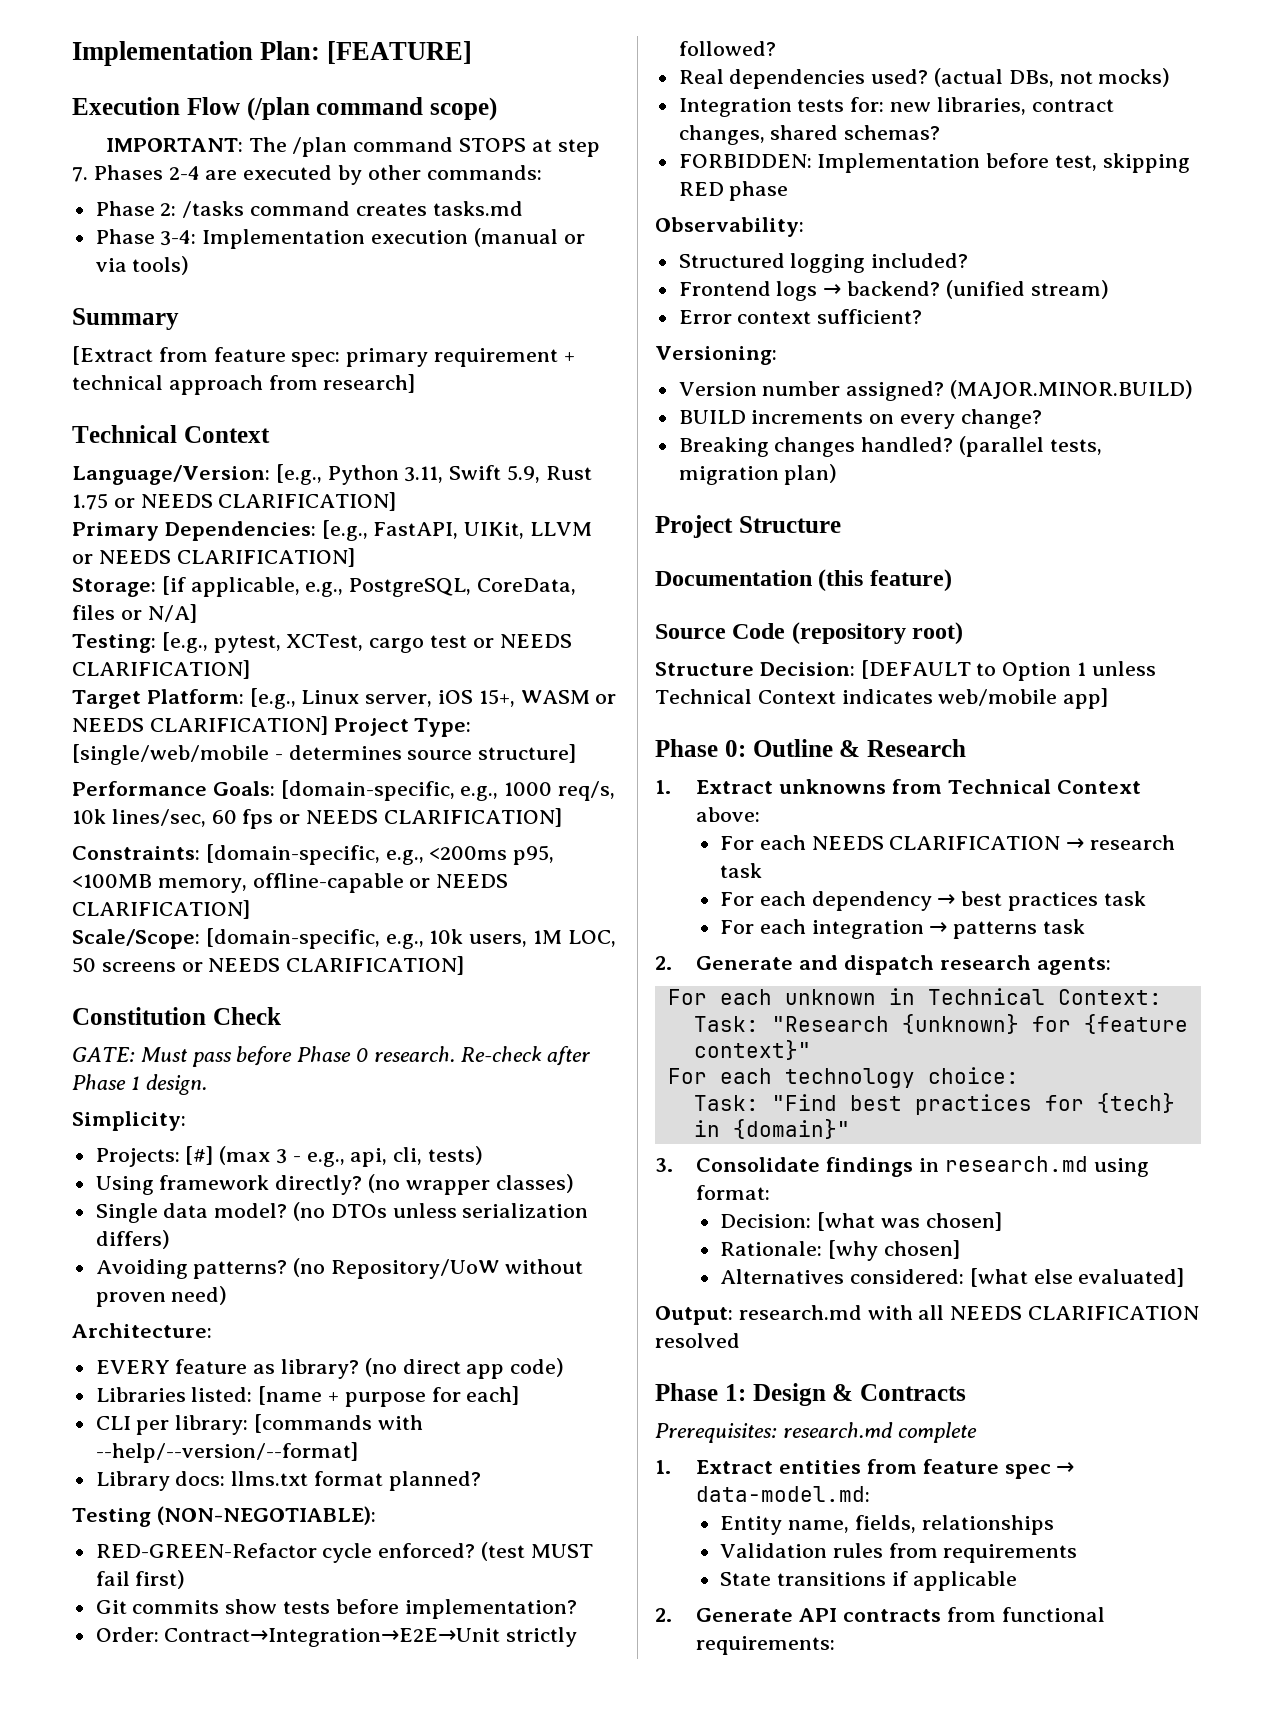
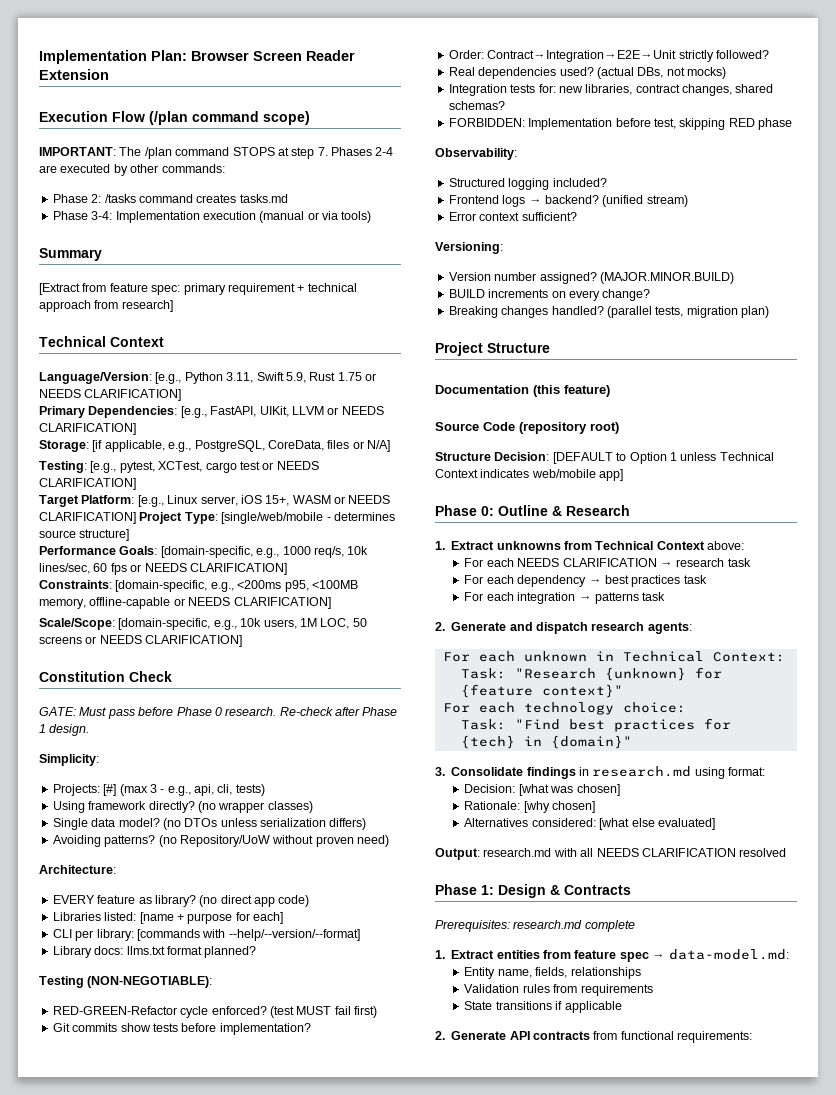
- Implementation Plan: [FEATURE]
+ Implementation Plan: Browser Screen Reader Extension

